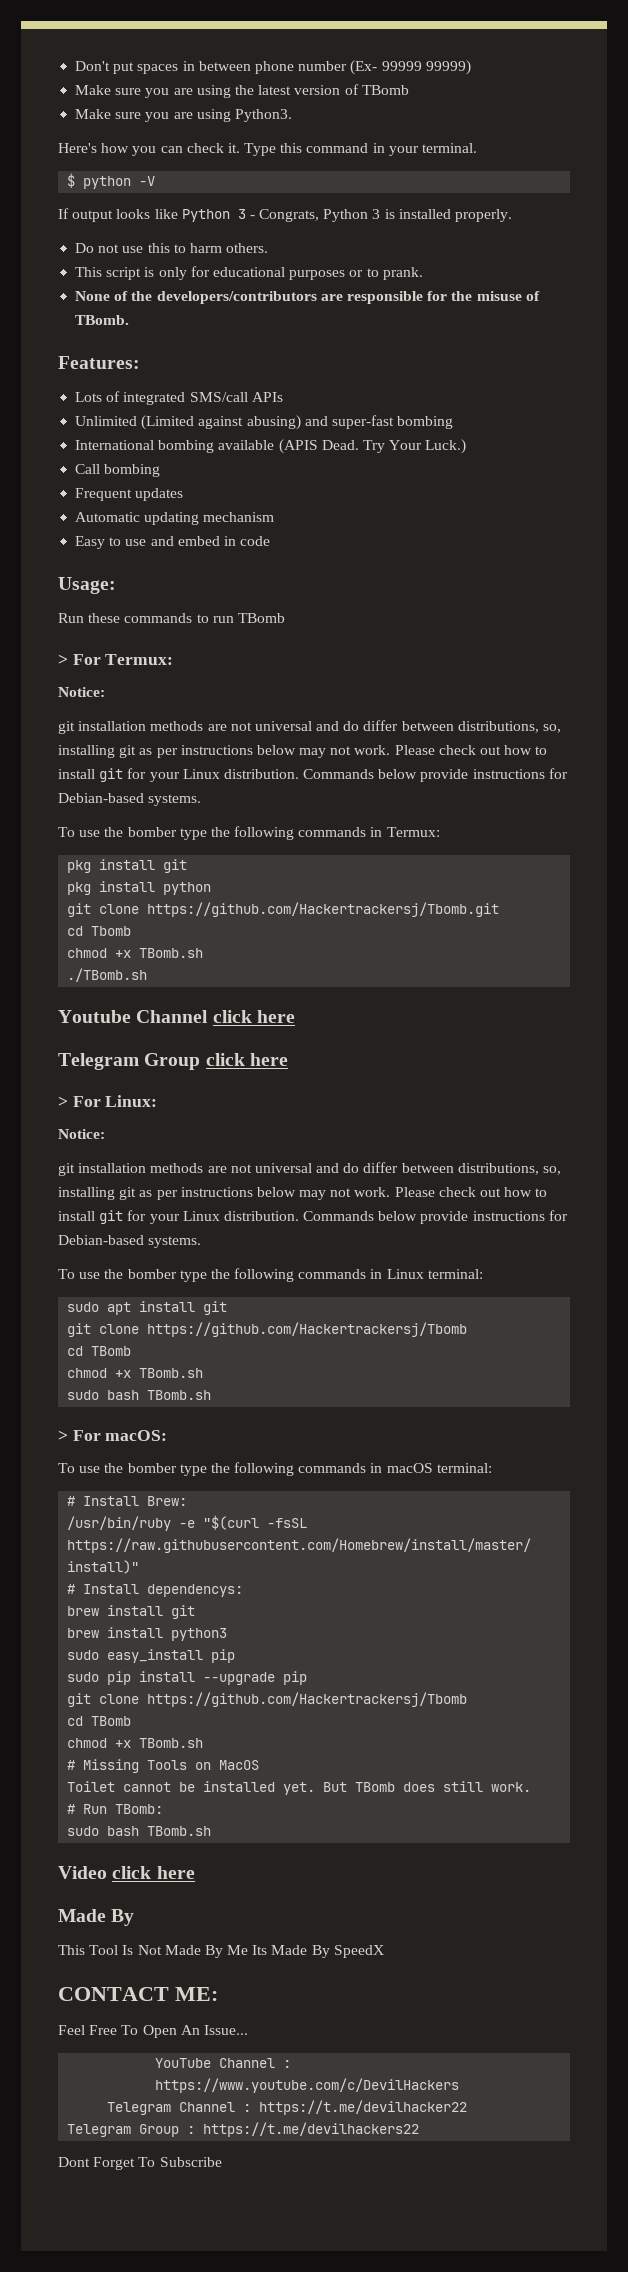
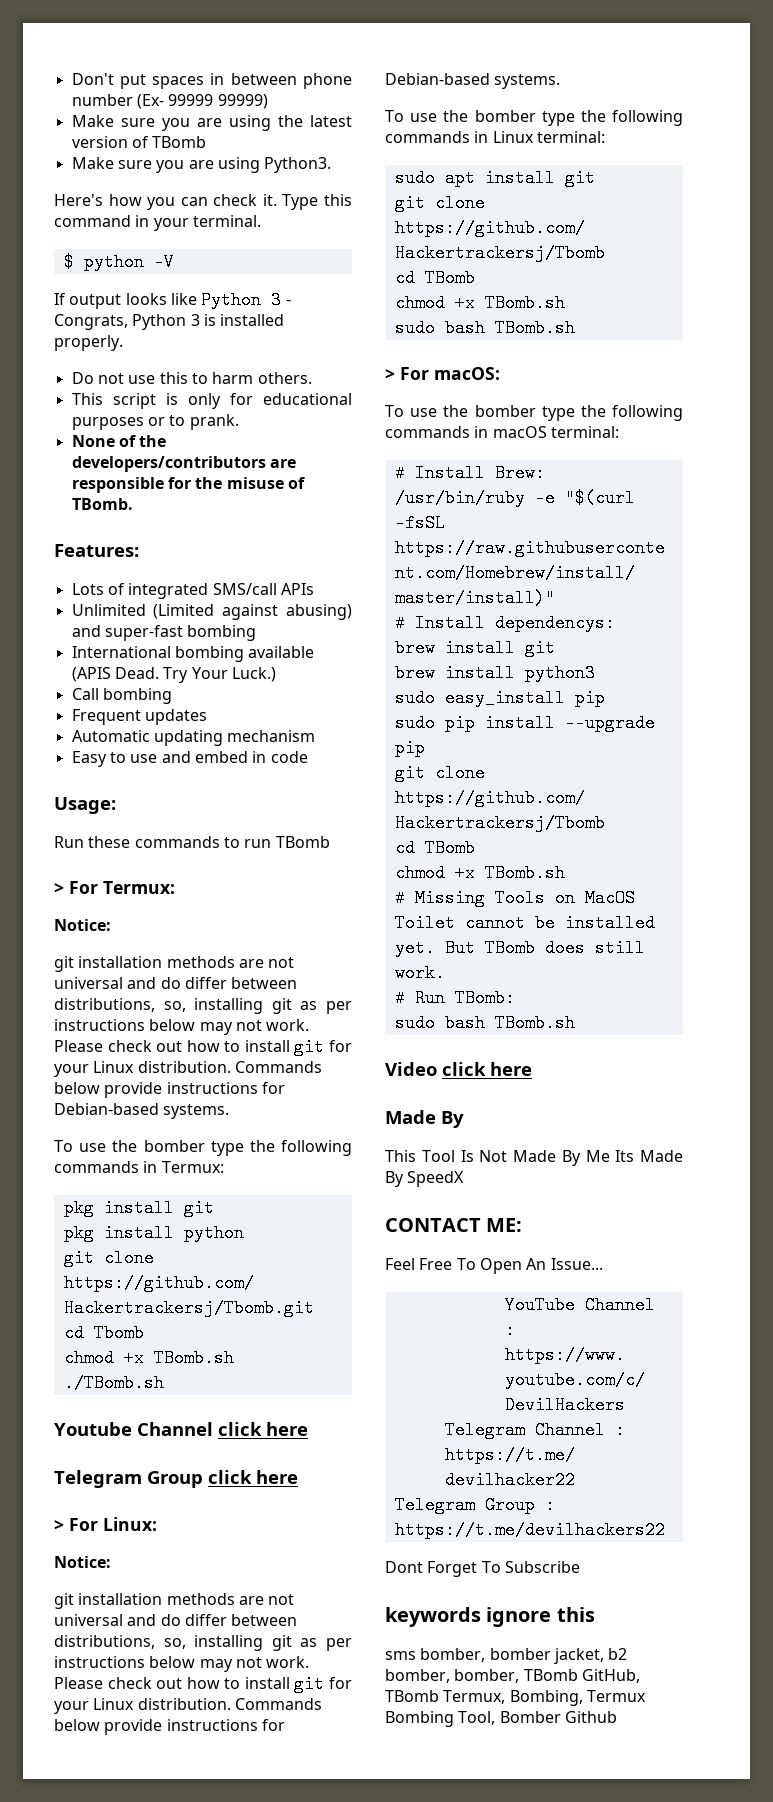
+ keywords ignore this
+ sms bomber, bomber jacket, b2 bomber, bomber, TBomb GitHub, TBomb Termux, Bombing, Termux Bombing Tool, Bomber Github

